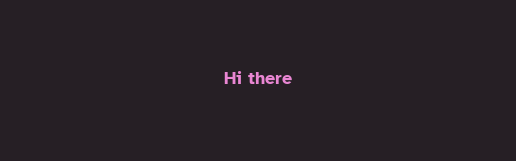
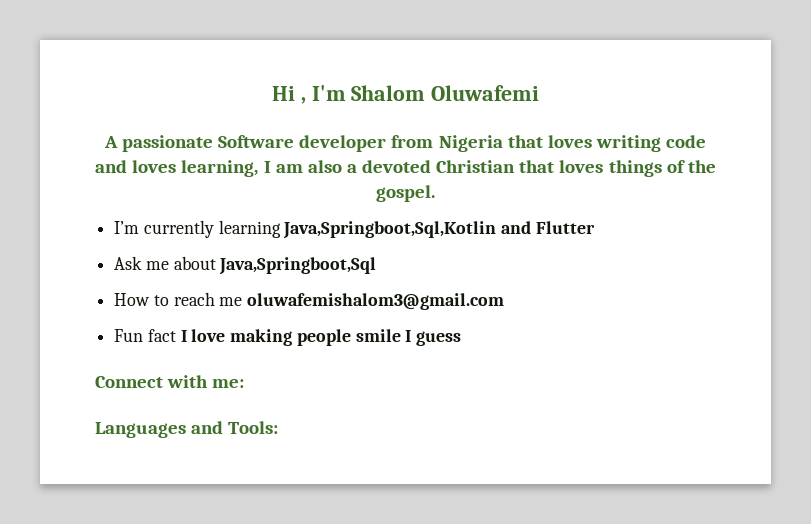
- Hi there
+ Hi , I'm Shalom Oluwafemi
+ A passionate Software developer from Nigeria that loves writing code and loves learning, I am also a devoted Christian that loves things of the gospel.
+ I’m currently learning Java,Springboot,Sql,Kotlin and Flutter
+ Ask me about Java,Springboot,Sql
+ How to reach me oluwafemishalom3@gmail.com
+ Fun fact I love making people smile I guess
+ Connect with me:
+ Languages and Tools:

